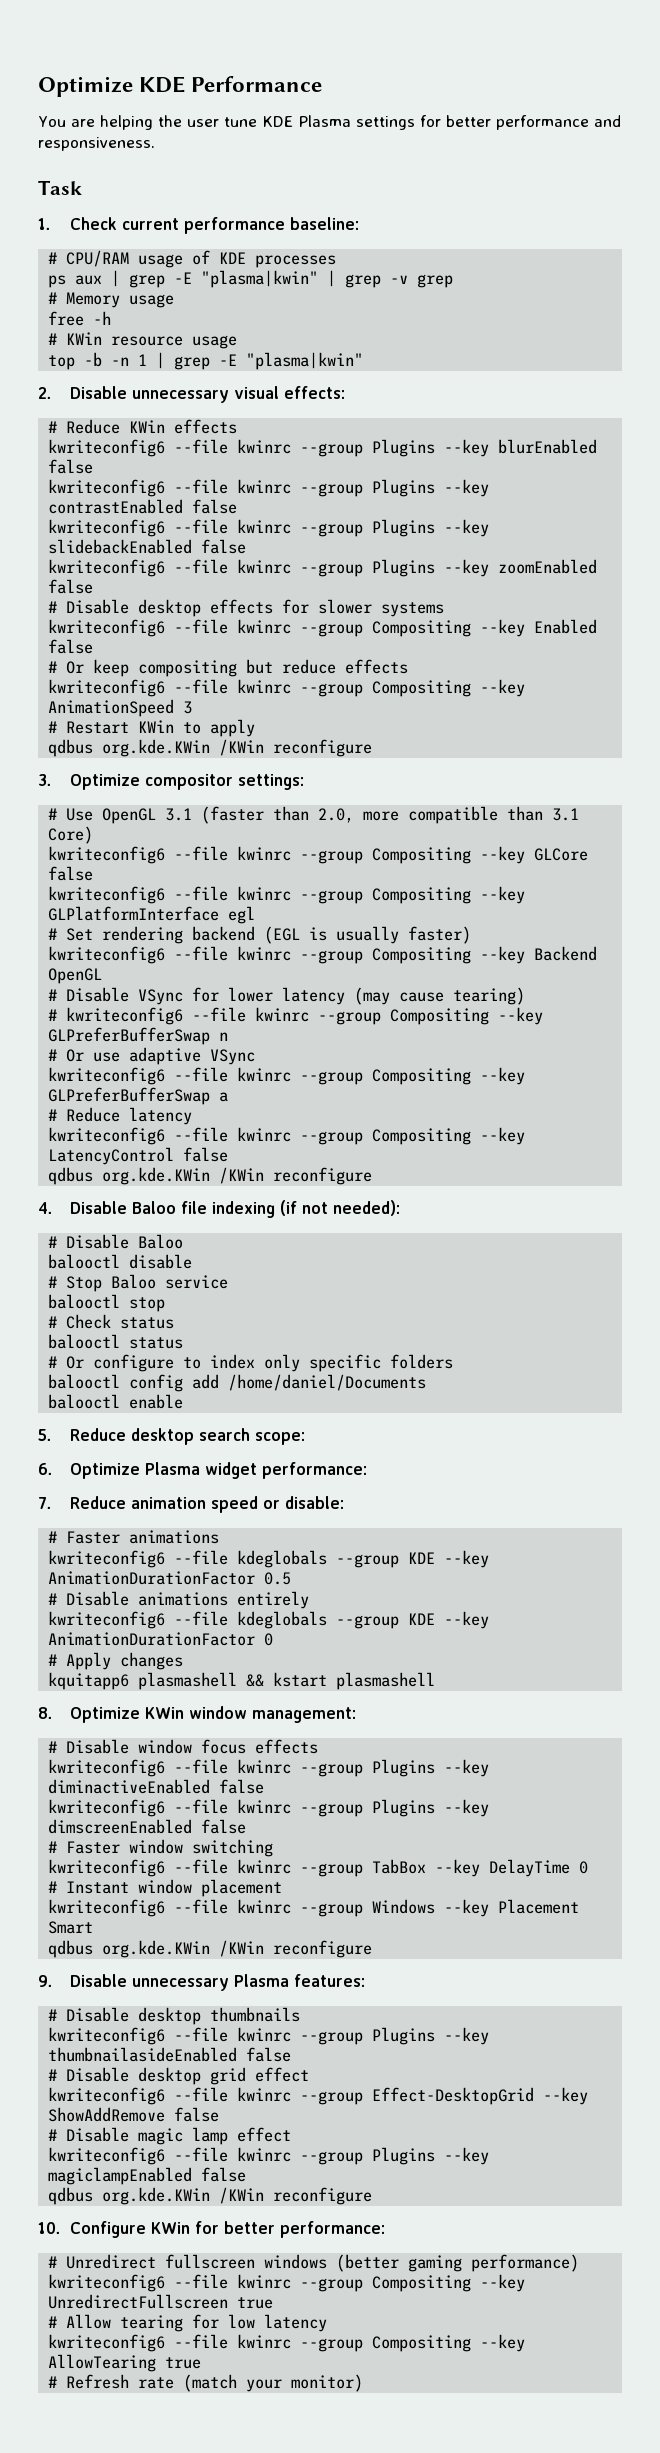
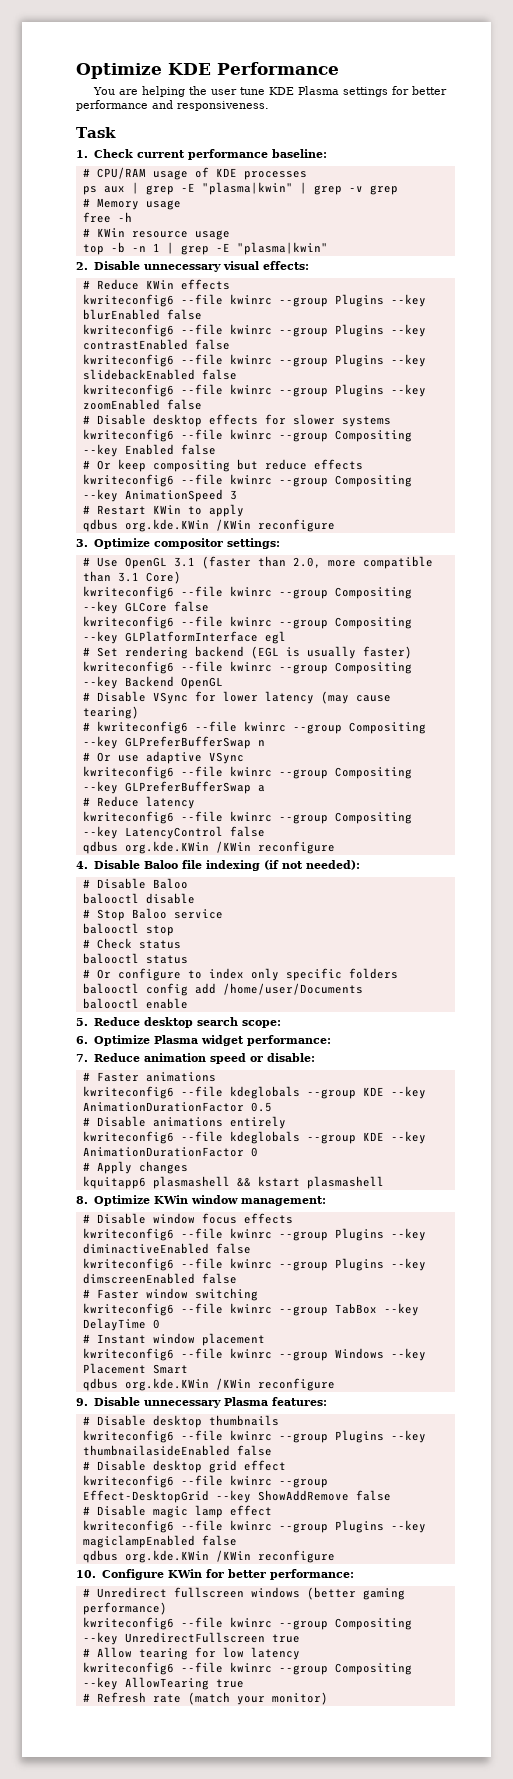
- balooctl config add /home/daniel/Documents
+ balooctl config add /home/user/Documents

